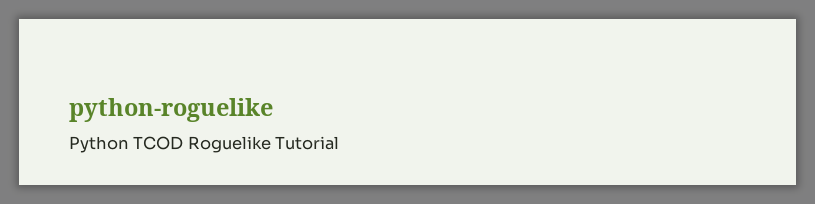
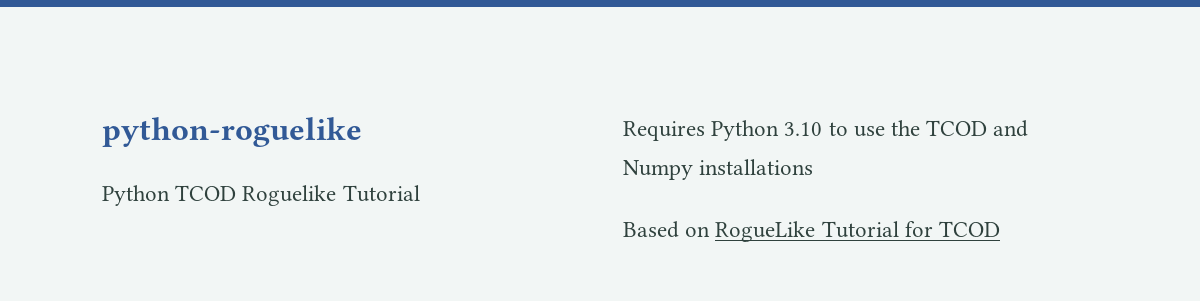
+ Requires Python 3.10 to use the TCOD and Numpy installations
+ Based on RogueLike Tutorial for TCOD

